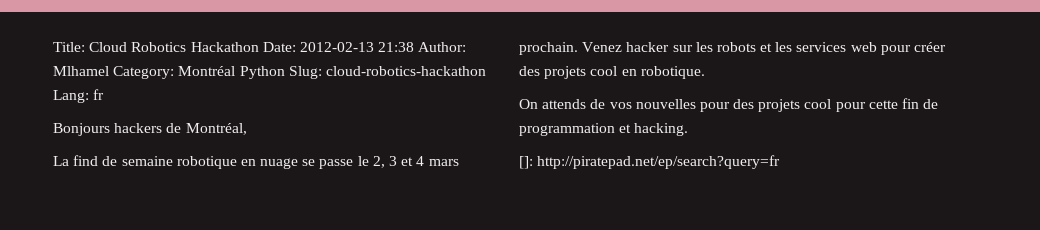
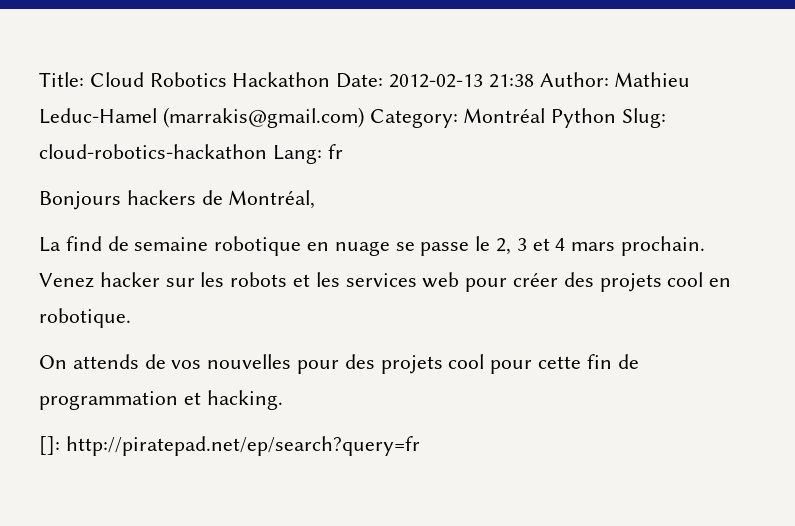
- Title: Cloud Robotics Hackathon Date: 2012-02-13 21:38 Author: Mlhamel Category: Montréal Python Slug: cloud-robotics-hackathon Lang: fr
+ Title: Cloud Robotics Hackathon Date: 2012-02-13 21:38 Author: Mathieu Leduc-Hamel (marrakis@gmail.com) Category: Montréal Python Slug: cloud-robotics-hackathon Lang: fr

